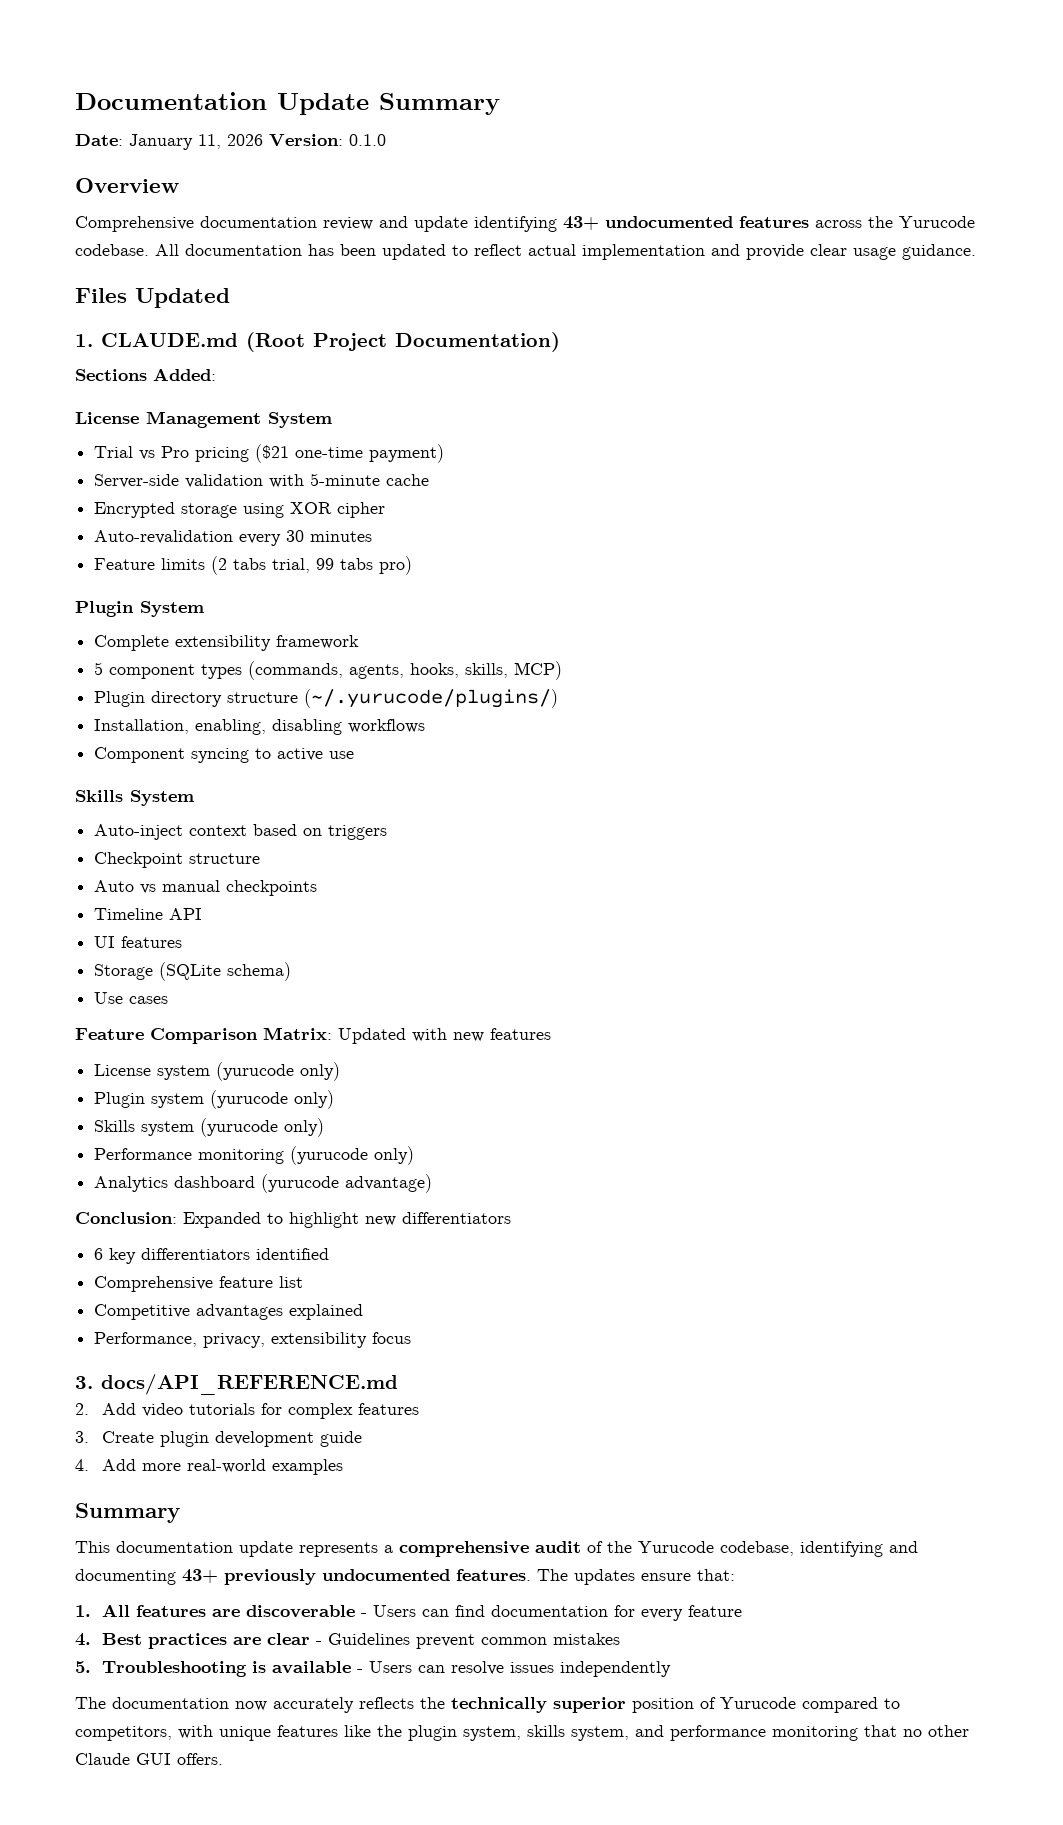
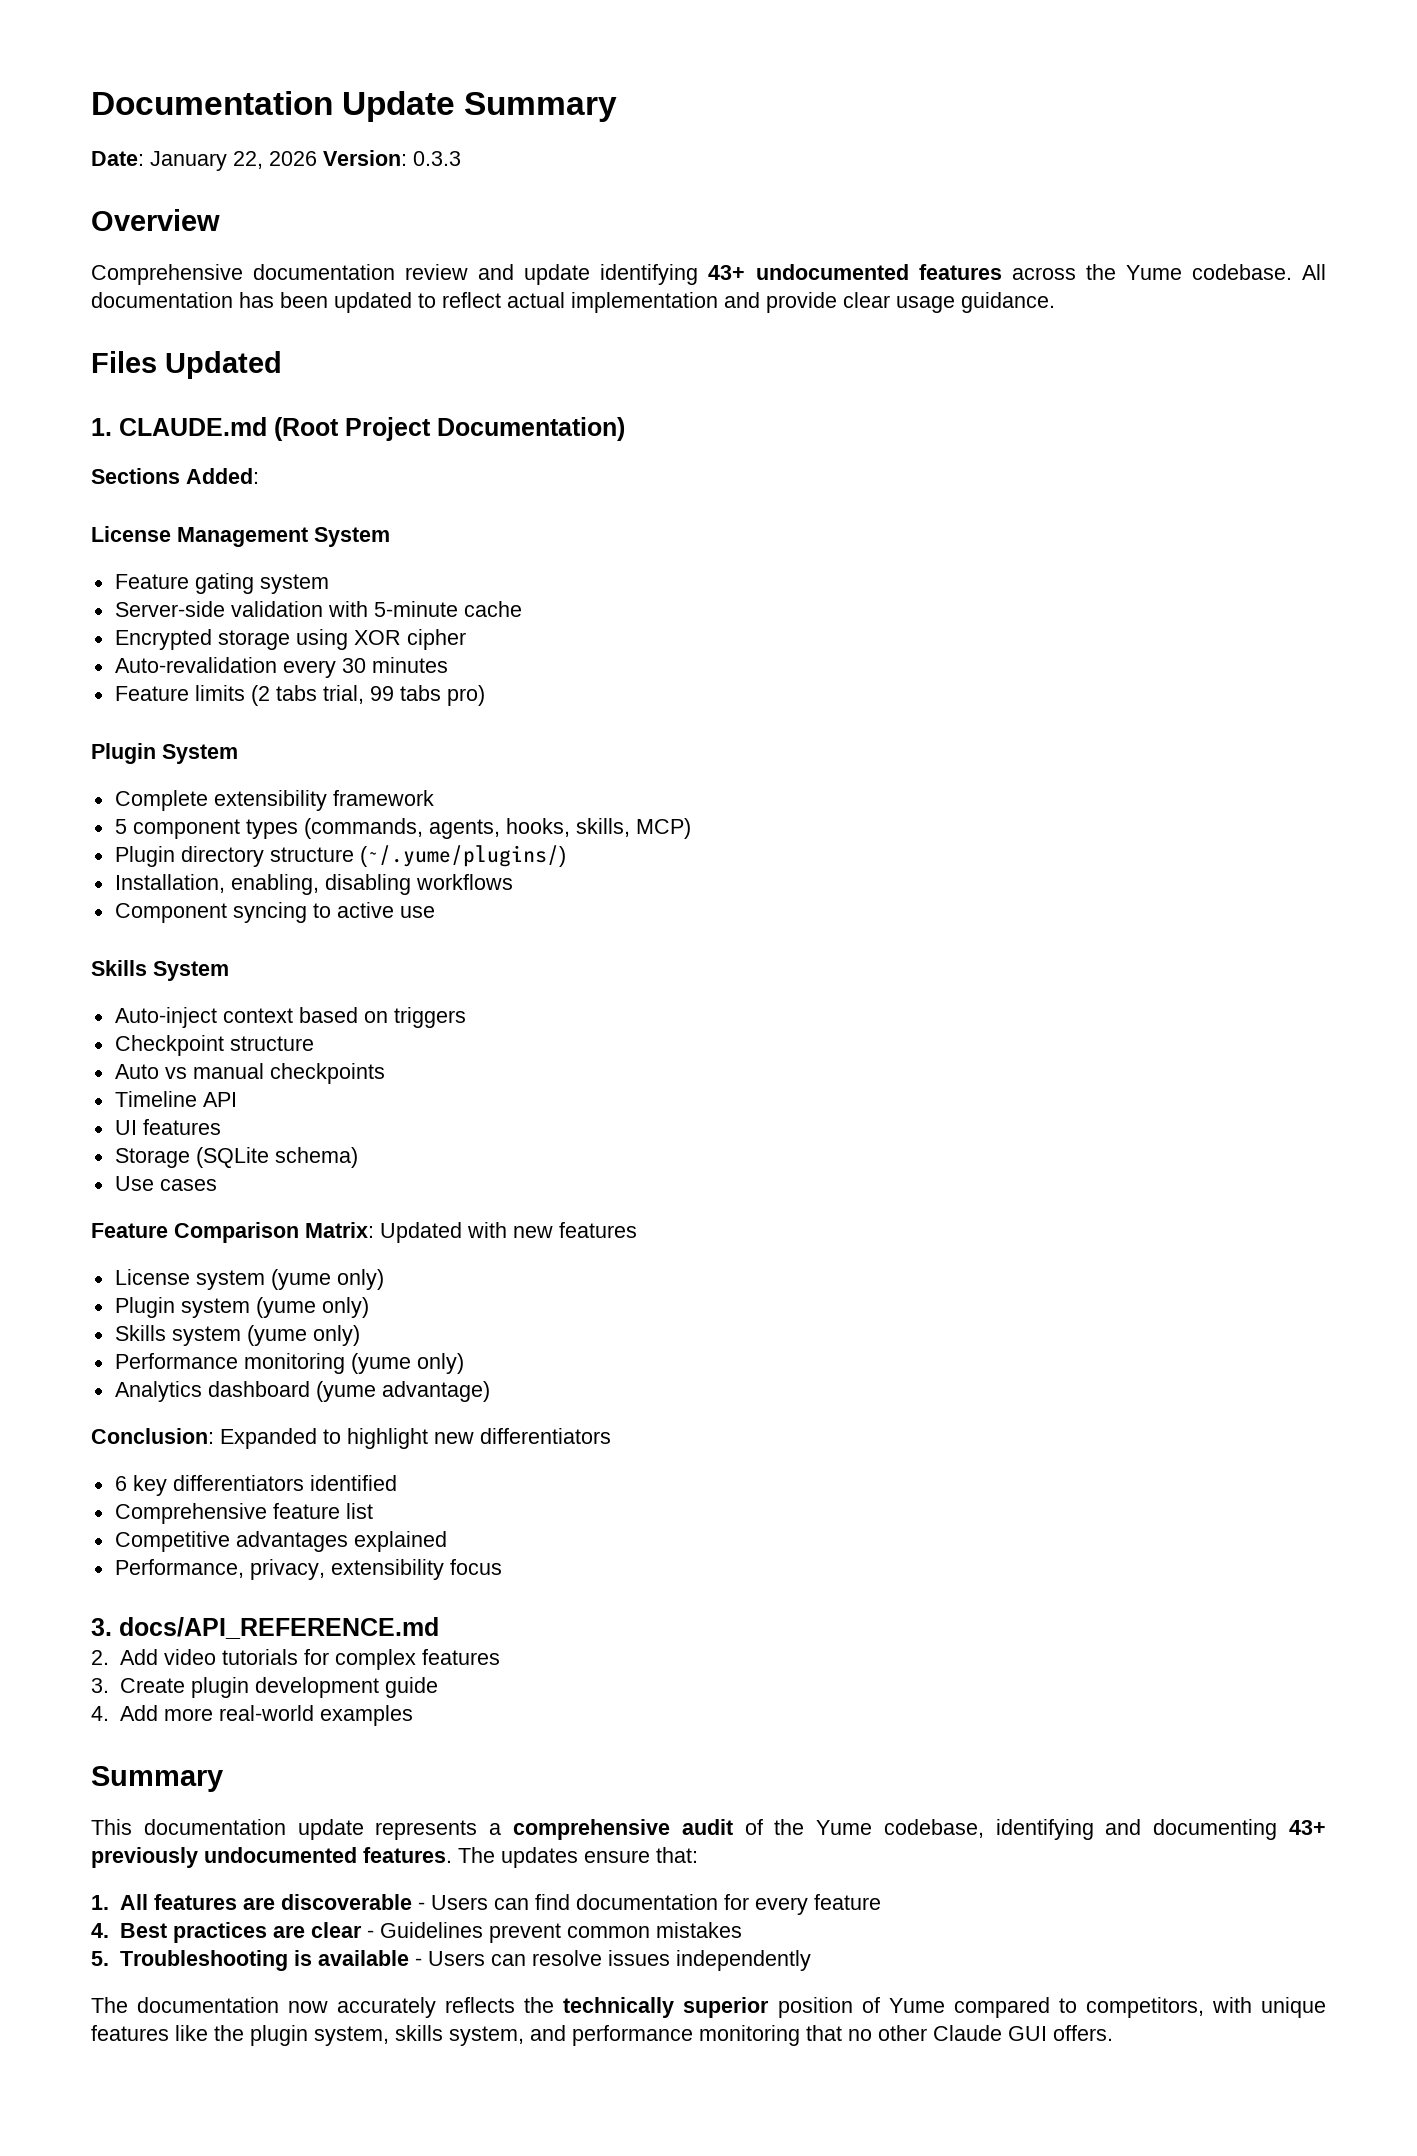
- Date: January 11, 2026 Version: 0.1.0
+ Date: January 22, 2026 Version: 0.3.3
- Comprehensive documentation review and update identifying 43+ undocumented features across the Yurucode codebase.
+ Comprehensive documentation review and update identifying 43+ undocumented features across the Yume codebase.
- Trial vs Pro pricing ($21 one-time payment)
+ Feature gating system
- Plugin directory structure (~/.yurucode/plugins/)
+ Plugin directory structure (~/.yume/plugins/)
- License system (yurucode only)
+ License system (yume only)
- Plugin system (yurucode only)
+ Plugin system (yume only)
- Skills system (yurucode only)
+ Skills system (yume only)
- Performance monitoring (yurucode only)
+ Performance monitoring (yume only)
- Analytics dashboard (yurucode advantage)
+ Analytics dashboard (yume advantage)
- This documentation update represents a comprehensive audit of the Yurucode codebase, identifying and documenting 43+ previously undocumented features.
+ This documentation update represents a comprehensive audit of the Yume codebase, identifying and documenting 43+ previously undocumented features.
- The documentation now accurately reflects the technically superior position of Yurucode compared to competitors, with unique features like the plugin system, skills system, and performance monitoring that no other Claude GUI offers.
+ The documentation now accurately reflects the technically superior position of Yume compared to competitors, with unique features like the plugin system, skills system, and performance monitoring that no other Claude GUI offers.

